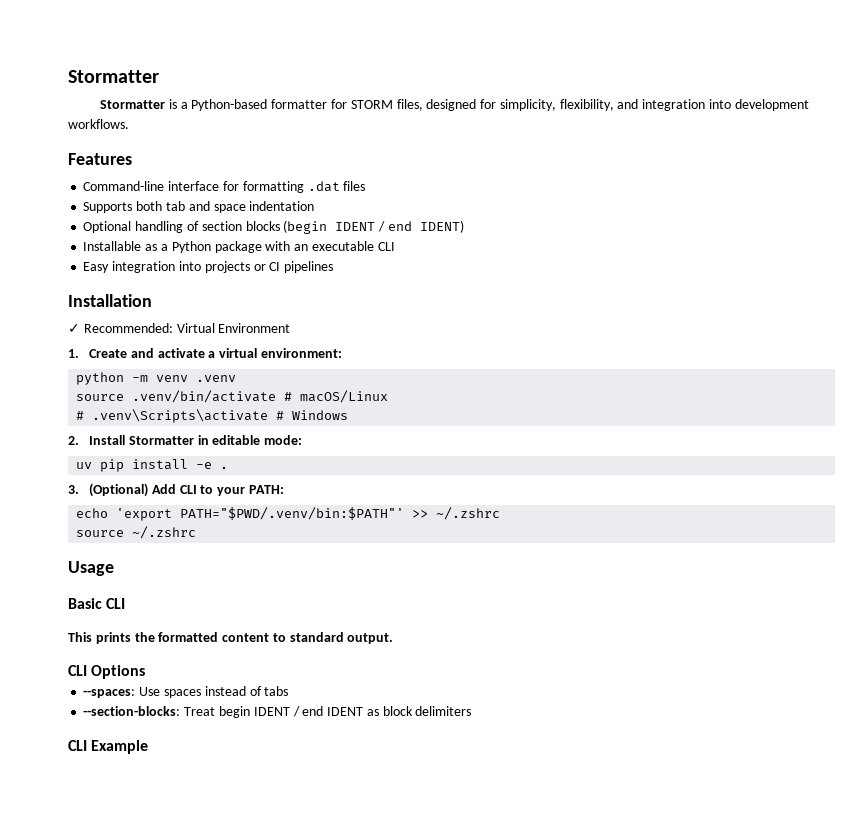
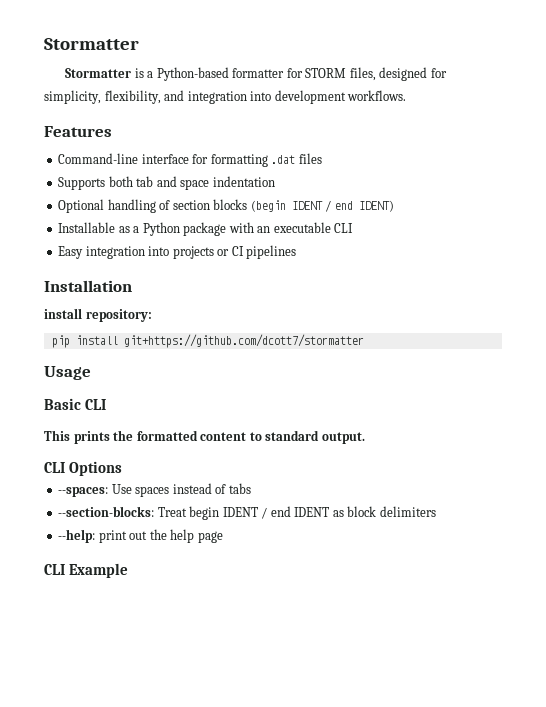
- ✓ Recommended: Virtual Environment
- 1. Create and activate a virtual environment:
- python -m venv .venv
- source .venv/bin/activate # macOS/Linux
- # .venv\Scripts\activate # Windows
- 2. Install Stormatter in editable mode:
- uv pip install -e .
- 3. (Optional) Add CLI to your PATH:
- echo 'export PATH="$PWD/.venv/bin:$PATH"' >> ~/.zshrc
- source ~/.zshrc
+ install repository:
+ pip install git+https://github.com/dcott7/stormatter
+ --help: print out the help page

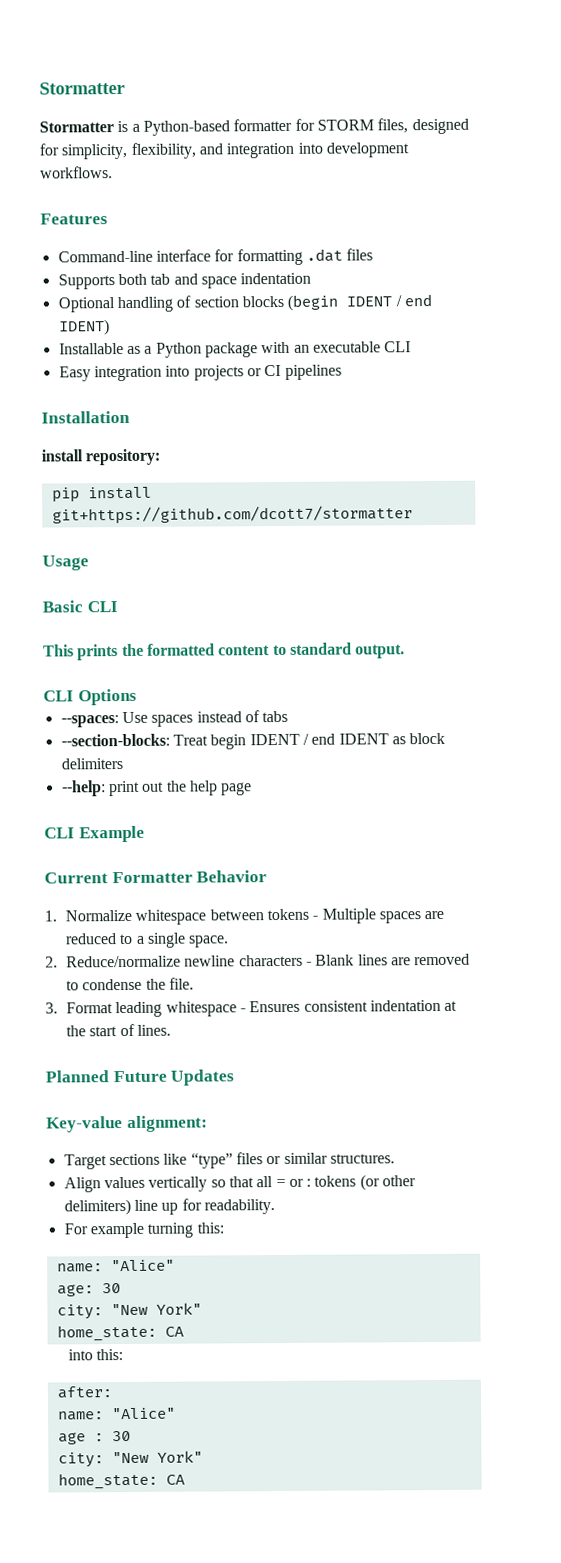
+ Current Formatter Behavior
+ 1. Normalize whitespace between tokens - Multiple spaces are reduced to a single space.
+ 2. Reduce/normalize newline characters - Blank lines are removed to condense the file.
+ 3. Format leading whitespace - Ensures consistent indentation at the start of lines.
+ Planned Future Updates
+ Key-value alignment:
+ Target sections like “type” files or similar structures.
+ Align values vertically so that all = or : tokens (or other delimiters) line up for readability.
+ For example turning this:
+ name: "Alice"
+ age: 30
+ city: "New York"
+ home_state: CA
+ into this:
+ after:
+ name: "Alice"
+ age : 30
+ city: "New York"
+ home_state: CA

